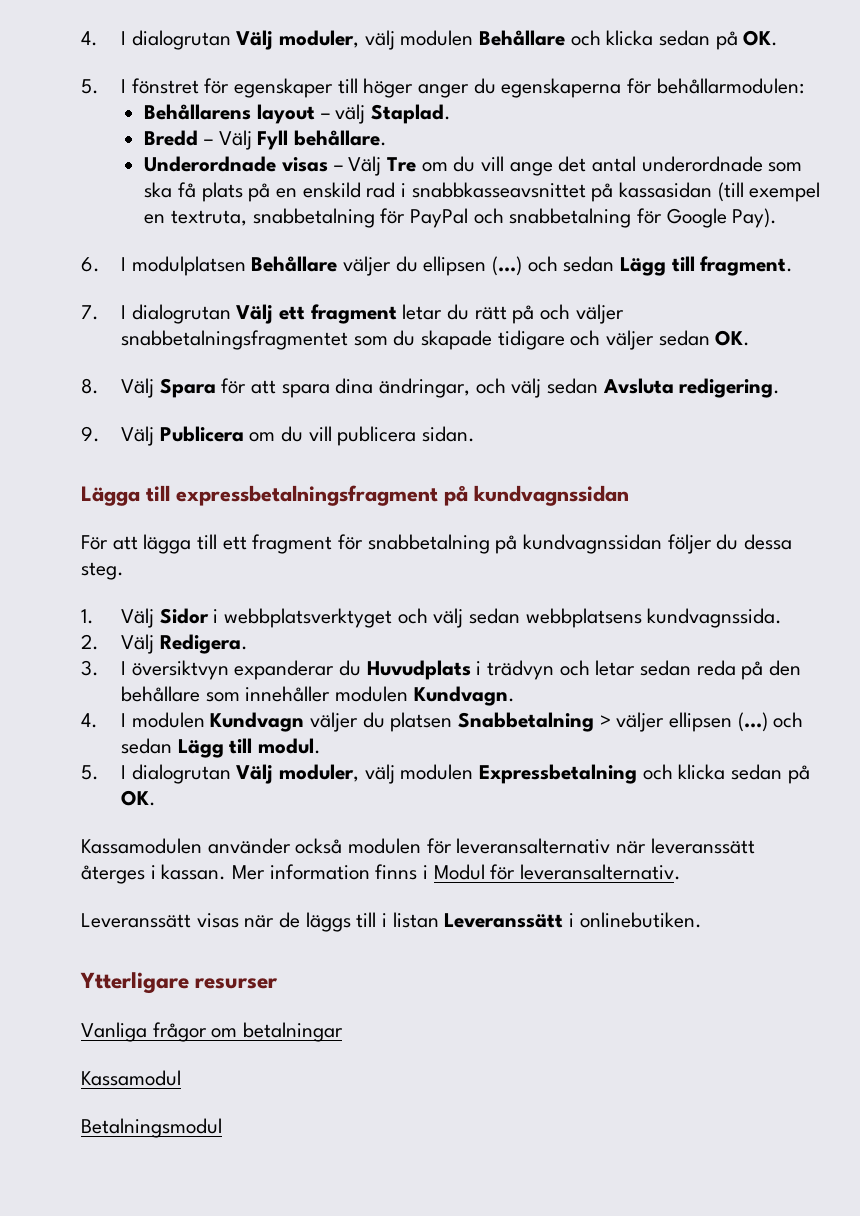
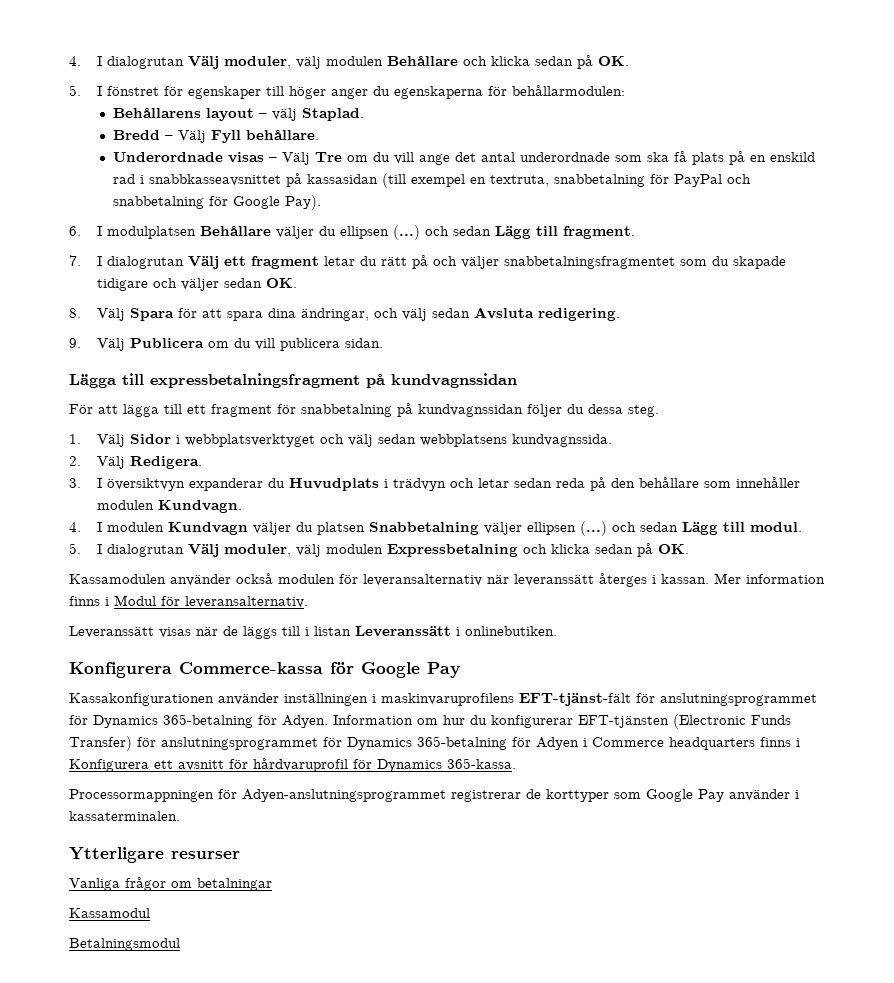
- 4. I modulen Kundvagn väljer du platsen Snabbetalning > väljer ellipsen (...) och sedan Lägg till modul.
+ 4. I modulen Kundvagn väljer du platsen Snabbetalning väljer ellipsen (...) och sedan Lägg till modul.
+ Konfigurera Commerce-kassa för Google Pay
+ Kassakonfigurationen använder inställningen i maskinvaruprofilens EFT-tjänst-fält för anslutningsprogrammet för Dynamics 365-betalning för Adyen. Information om hur du konfigurerar EFT-tjänsten (Electronic Funds Transfer) för anslutningsprogrammet för Dynamics 365-betalning för Adyen i Commerce headquarters finns i Konfigurera ett avsnitt för hårdvaruprofil för Dynamics 365-kassa.
+ Processormappningen för Adyen-anslutningsprogrammet registrerar de korttyper som Google Pay använder i kassaterminalen.

